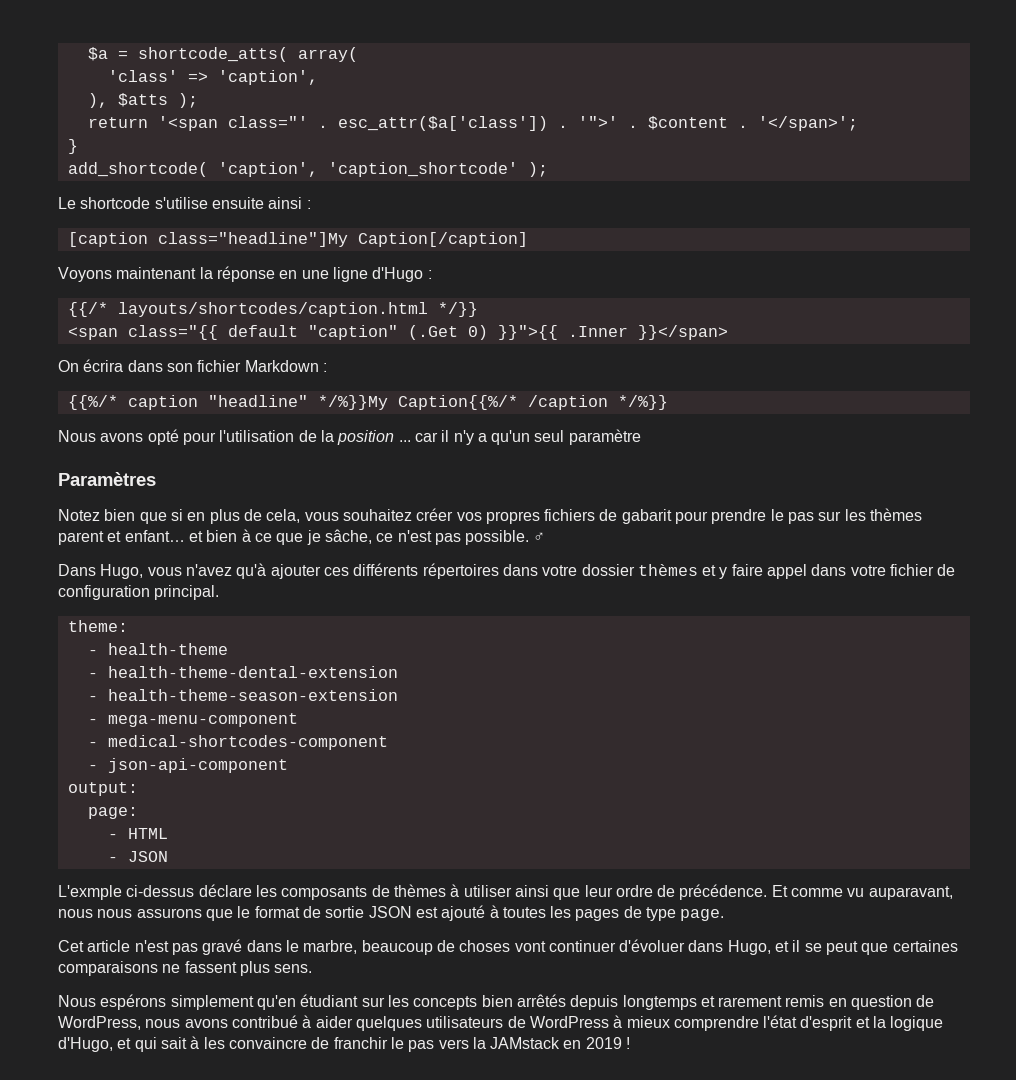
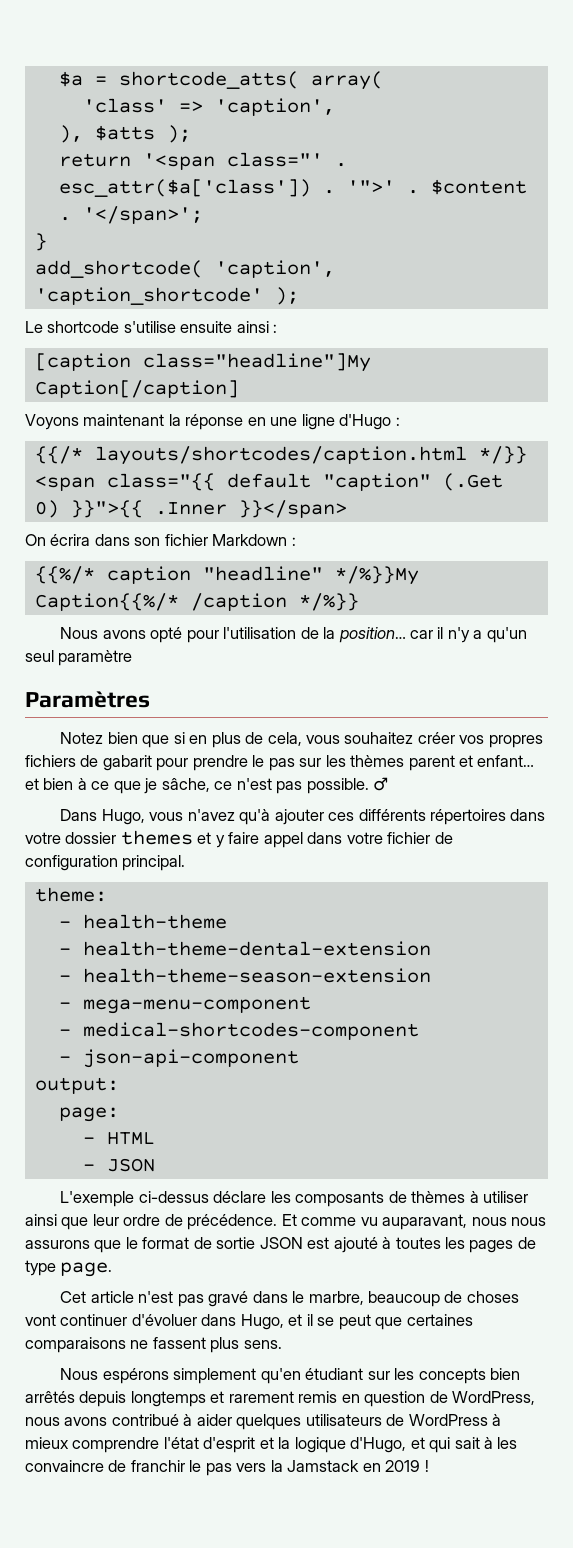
- Nous avons opté pour l'utilisation de la position ... car il n'y a qu'un seul paramètre
+ Nous avons opté pour l'utilisation de la position… car il n'y a qu'un seul paramètre
- Dans Hugo, vous n'avez qu'à ajouter ces différents répertoires dans votre dossier thèmes et y faire appel dans votre fichier de configuration principal.
+ Dans Hugo, vous n'avez qu'à ajouter ces différents répertoires dans votre dossier themes et y faire appel dans votre fichier de configuration principal.
- L'exmple ci-dessus déclare les composants de thèmes à utiliser ainsi que leur ordre de précédence.
+ L'exemple ci-dessus déclare les composants de thèmes à utiliser ainsi que leur ordre de précédence.
- Nous espérons simplement qu'en étudiant sur les concepts bien arrêtés depuis longtemps et rarement remis en question de WordPress, nous avons contribué à aider quelques utilisateurs de WordPress à mieux comprendre l'état d'esprit et la logique d'Hugo, et qui sait à les convaincre de franchir le pas vers la JAMstack en 2019 !
+ Nous espérons simplement qu'en étudiant sur les concepts bien arrêtés depuis longtemps et rarement remis en question de WordPress, nous avons contribué à aider quelques utilisateurs de WordPress à mieux comprendre l'état d'esprit et la logique d'Hugo, et qui sait à les convaincre de franchir le pas vers la Jamstack en 2019 !

